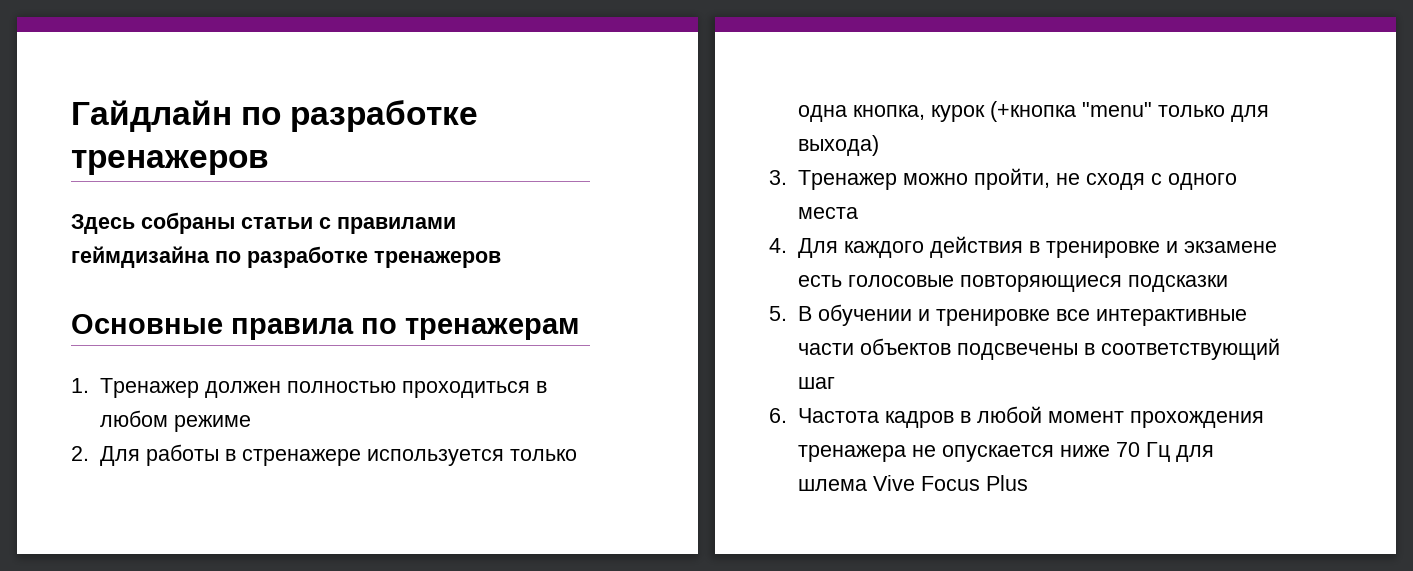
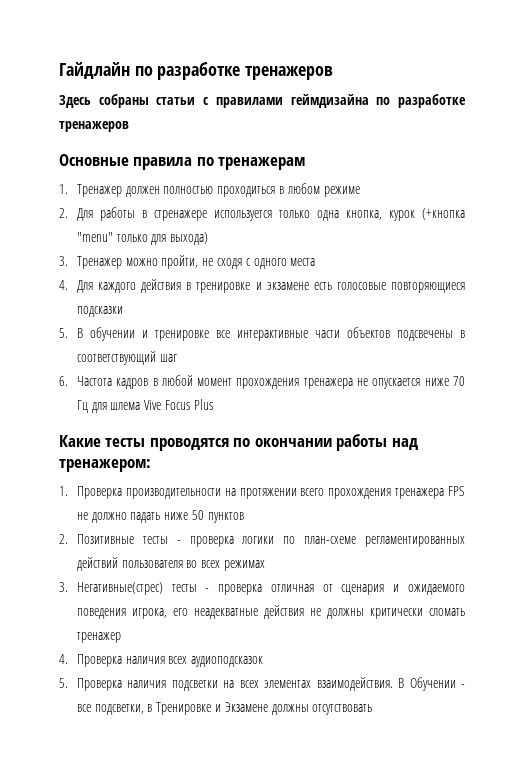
+ Какие тесты проводятся по окончании работы над тренажером:
+ 1. Проверка производительности на протяжении всего прохождения тренажера FPS не должно падать ниже 50 пунктов
+ 2. Позитивные тесты - проверка логики по план-схеме регламентированных действий пользователя во всех режимах
+ 3. Негативные(стрес) тесты - проверка отличная от сценария и ожидаемого поведения игрока, его неадекватные действия не должны критически сломать тренажер
+ 4. Проверка наличия всех аудиоподсказок
+ 5. Проверка наличия подсветки на всех элементах взаимодействия. В Обучении - все подсветки, в Тренировке и Экзамене должны отсутствовать

